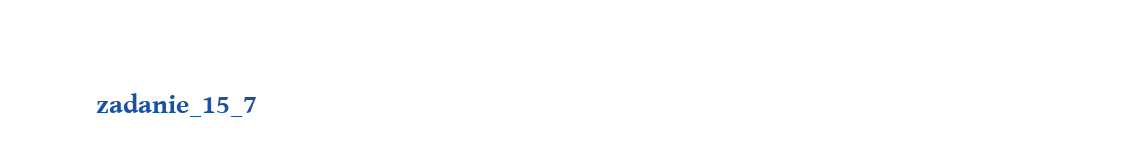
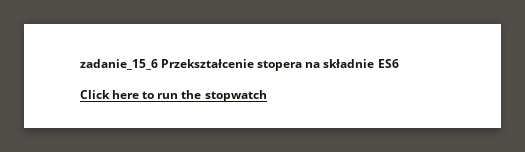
- zadanie_15_7
+ zadanie_15_6 Przekształcenie stopera na składnie ES6
+ Click here to run the stopwatch

